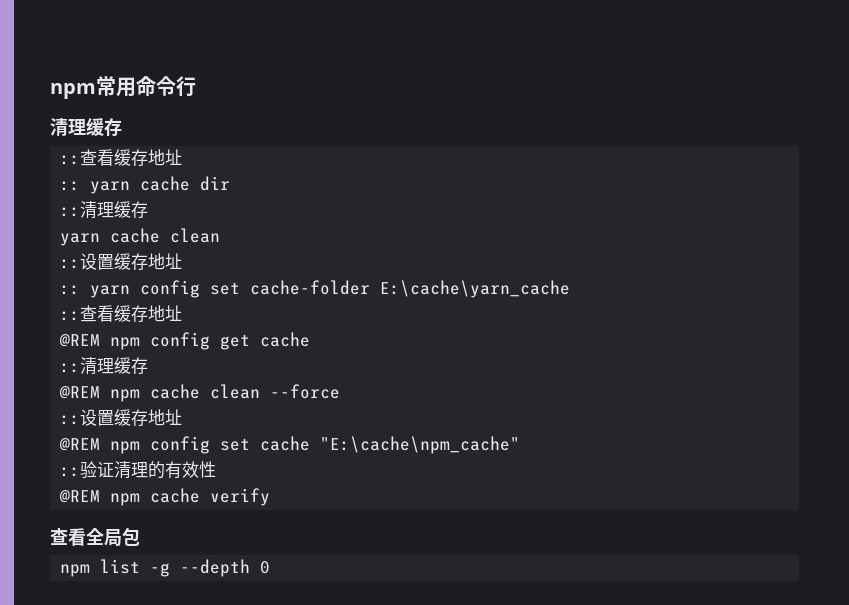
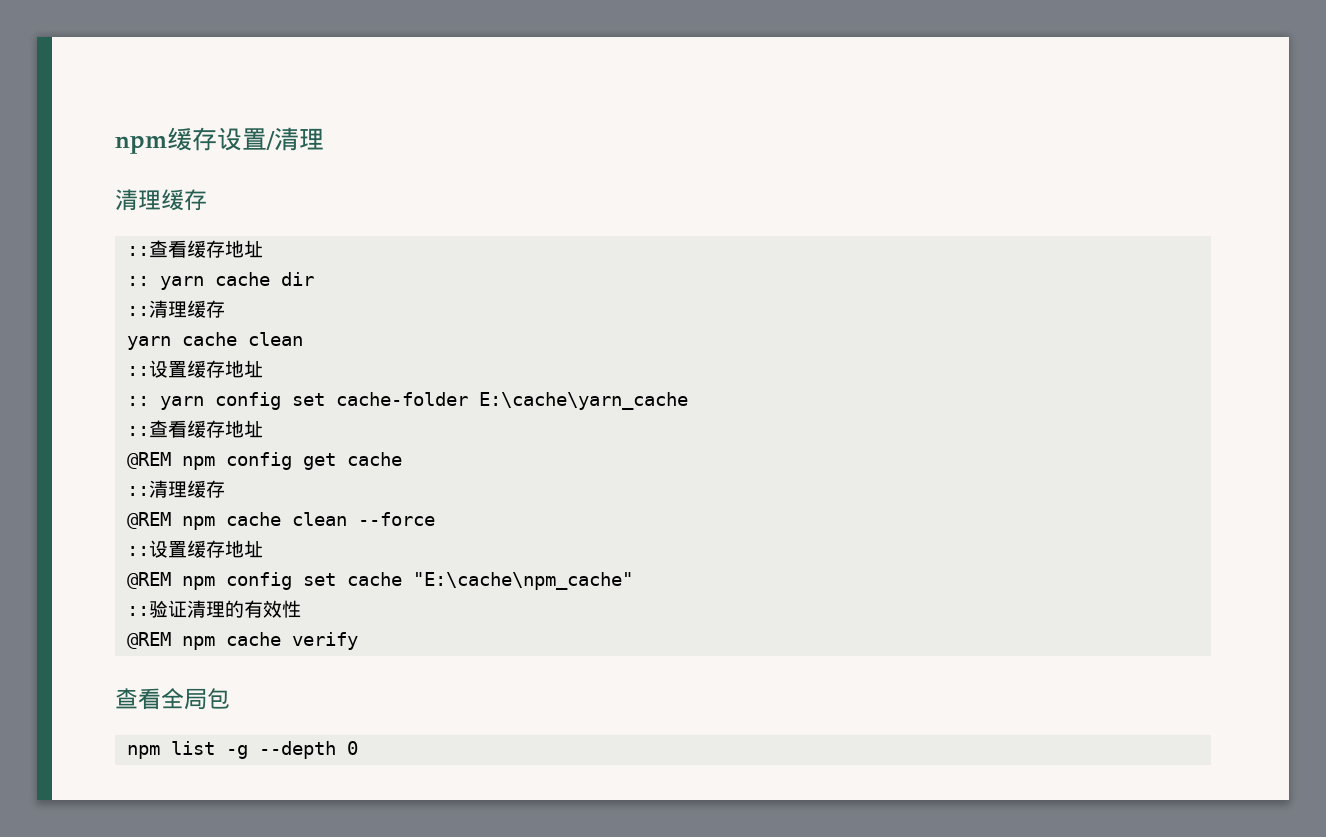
- npm常用命令行
+ npm缓存设置/清理

